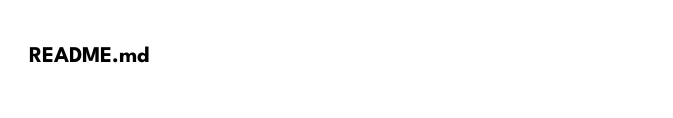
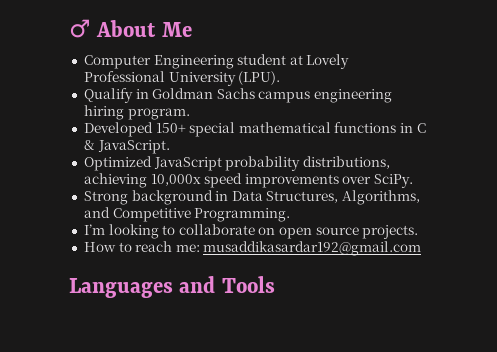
- README.md
+ ♂ About Me
+ Computer Engineering student at Lovely Professional University (LPU).
+ Qualify in Goldman Sachs campus engineering hiring program.
+ Developed 150+ special mathematical functions in C & JavaScript.
+ Optimized JavaScript probability distributions, achieving 10,000x speed improvements over SciPy.
+ Strong background in Data Structures, Algorithms, and Competitive Programming.
+ I’m looking to collaborate on open source projects.
+ How to reach me: musaddikasardar192@gmail.com
+ Languages and Tools

